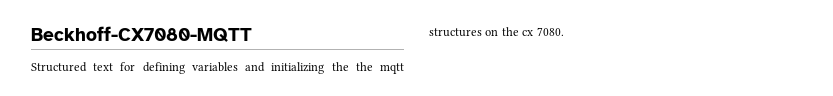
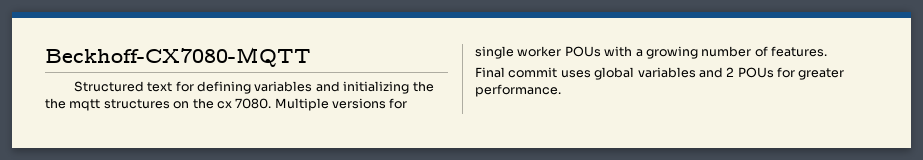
+ Multiple versions for single worker POUs with a growing number of features.
+ Final commit uses global variables and 2 POUs for greater performance.

